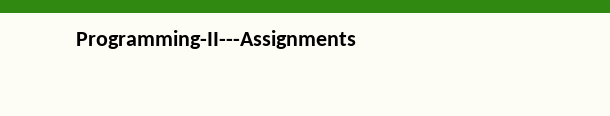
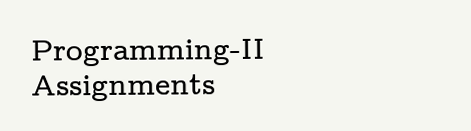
- Programming-II---Assignments
+ Programming-II Assignments

